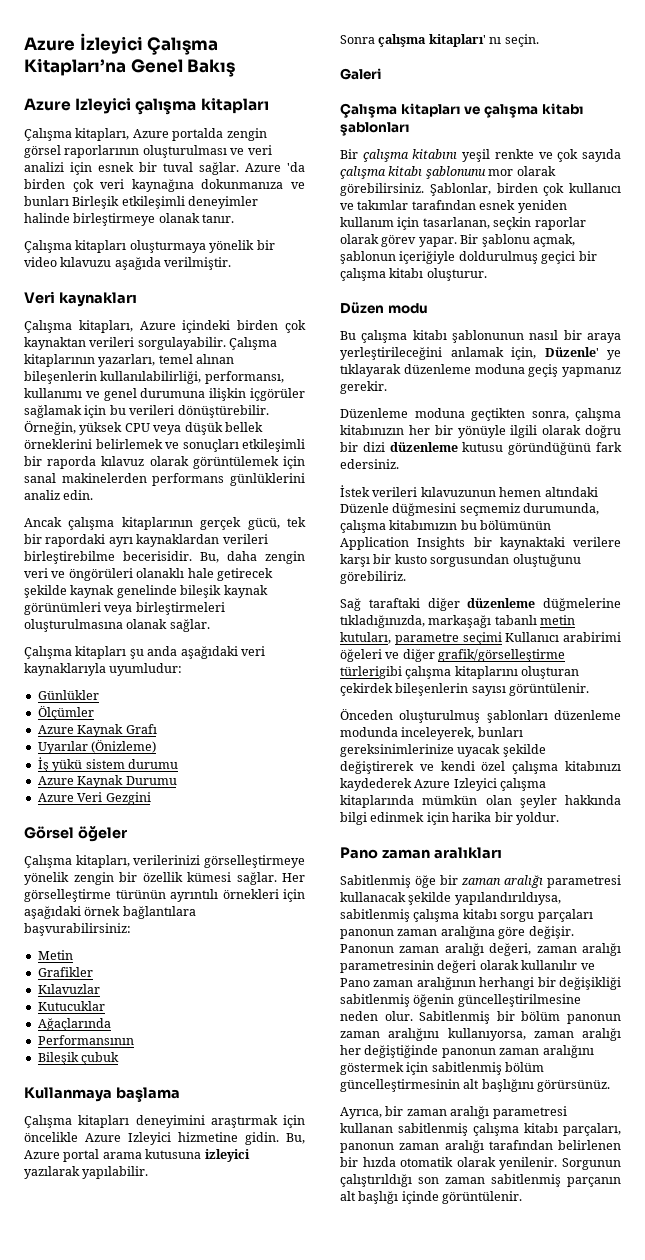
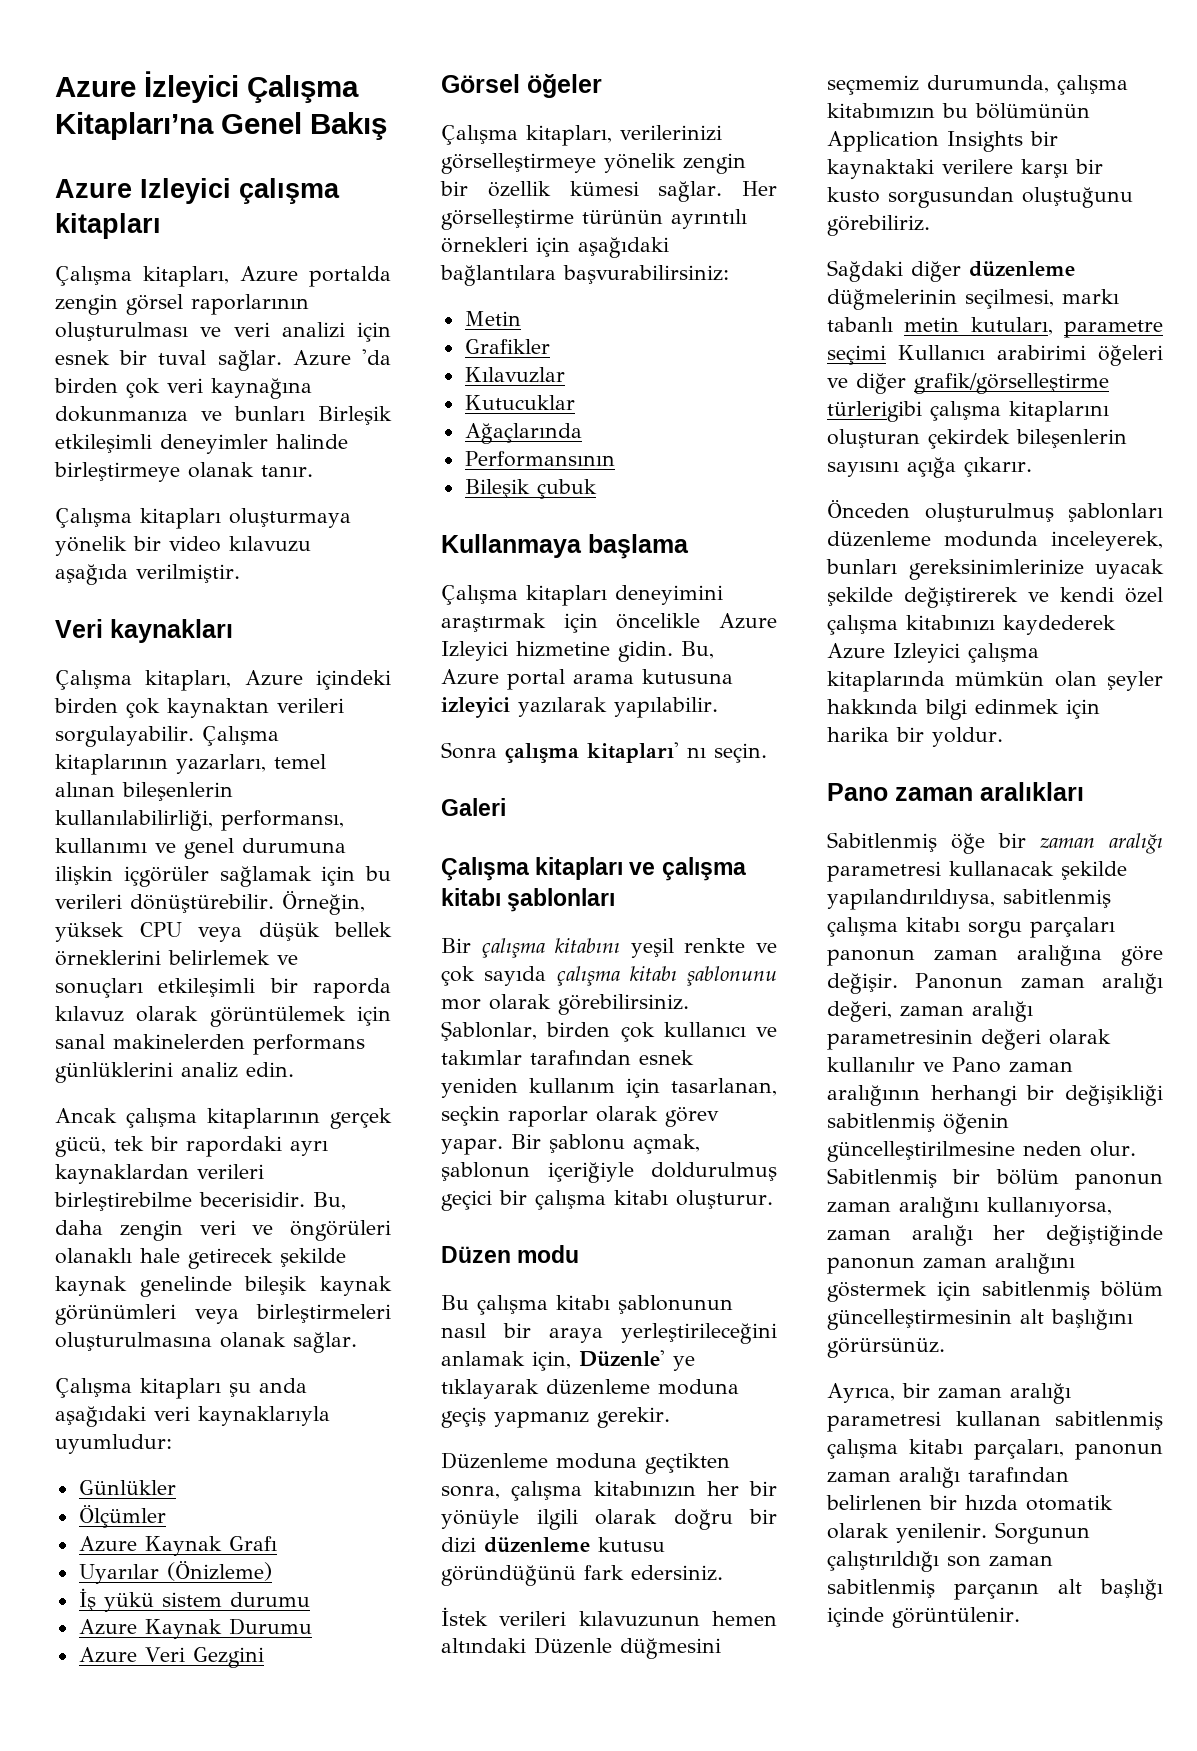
- Her görselleştirme türünün ayrıntılı örnekleri için aşağıdaki örnek bağlantılara başvurabilirsiniz:
+ Her görselleştirme türünün ayrıntılı örnekleri için aşağıdaki bağlantılara başvurabilirsiniz:
- Sağ taraftaki diğer düzenleme düğmelerine tıkladığınızda, markaşağı tabanlı metin kutuları, parametre seçimi Kullanıcı arabirimi öğeleri ve diğer grafik/görselleştirme türlerigibi çalışma kitaplarını oluşturan çekirdek bileşenlerin sayısı görüntülenir.
+ Sağdaki diğer düzenleme düğmelerinin seçilmesi, markı tabanlı metin kutuları, parametre seçimi Kullanıcı arabirimi öğeleri ve diğer grafik/görselleştirme türlerigibi çalışma kitaplarını oluşturan çekirdek bileşenlerin sayısını açığa çıkarır.

